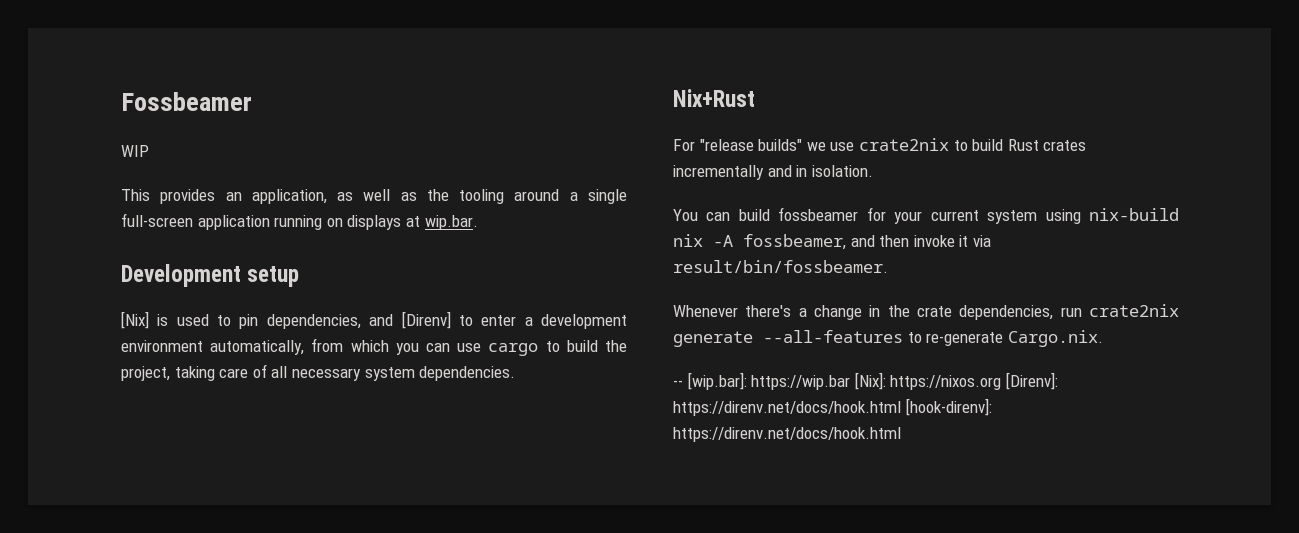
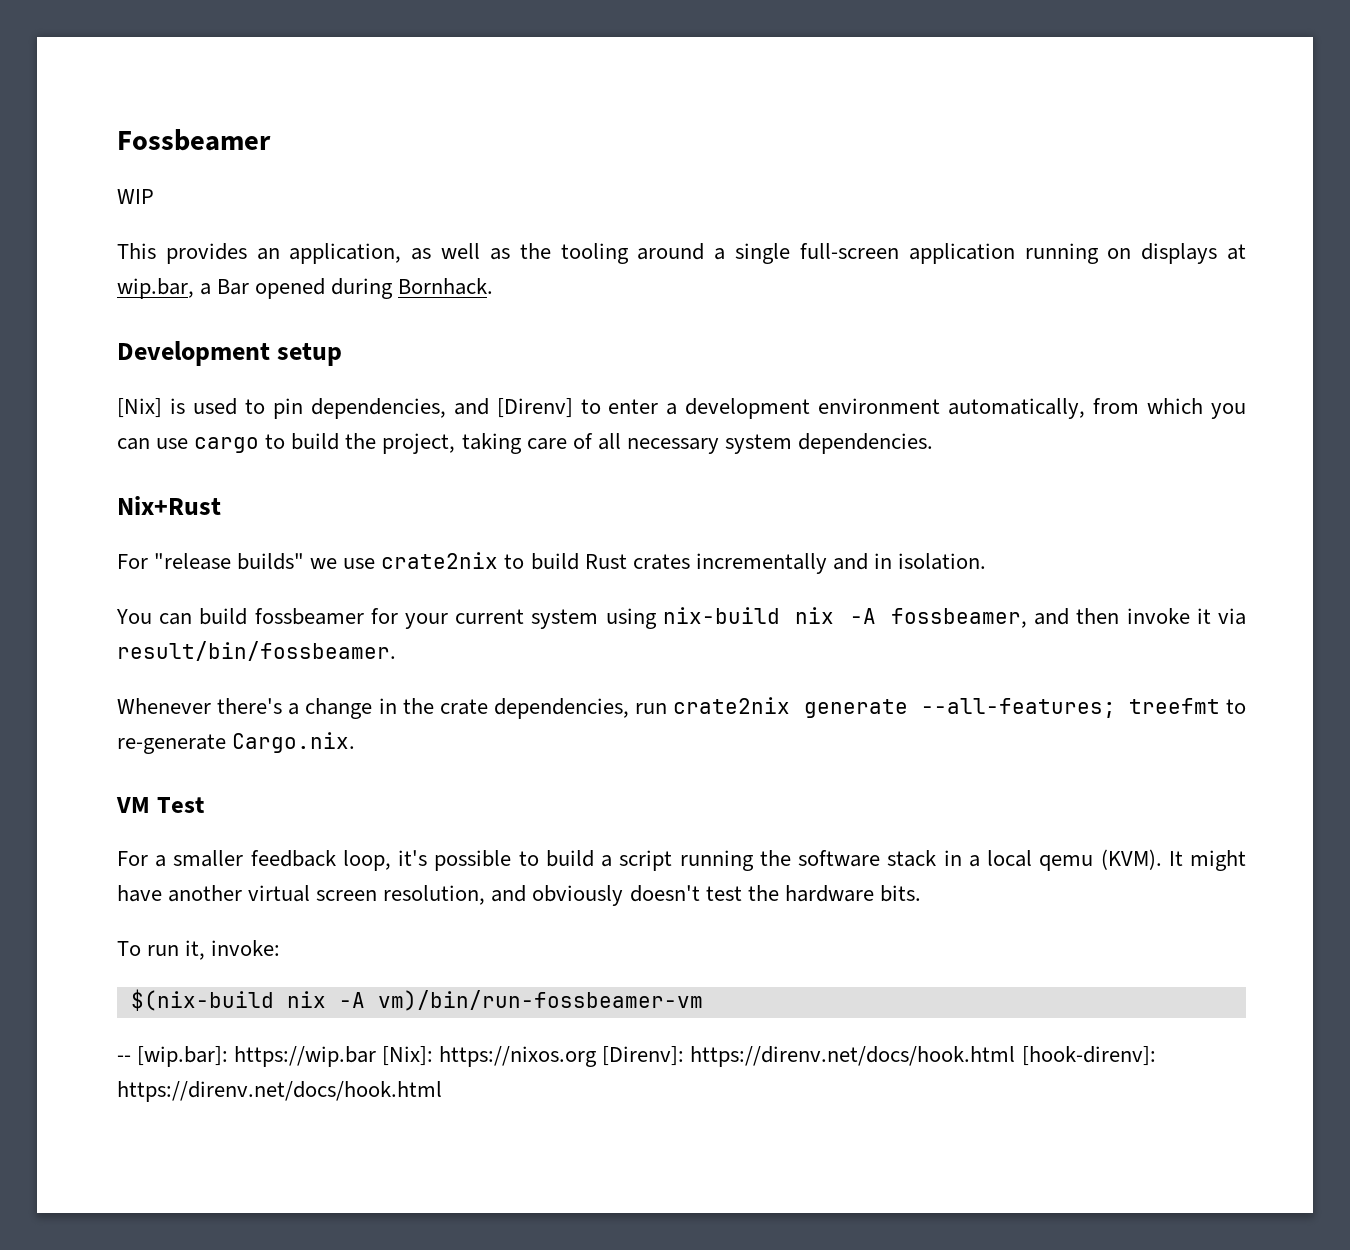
- This provides an application, as well as the tooling around a single full-screen application running on displays at wip.bar.
+ This provides an application, as well as the tooling around a single full-screen application running on displays at wip.bar, a Bar opened during Bornhack.
- Whenever there's a change in the crate dependencies, run crate2nix generate --all-features to re-generate Cargo.nix.
+ Whenever there's a change in the crate dependencies, run crate2nix generate --all-features; treefmt to re-generate Cargo.nix.
+ VM Test
+ For a smaller feedback loop, it's possible to build a script running the software stack in a local qemu (KVM). It might have another virtual screen resolution, and obviously doesn't test the hardware bits.
+ To run it, invoke:
+ $(nix-build nix -A vm)/bin/run-fossbeamer-vm

